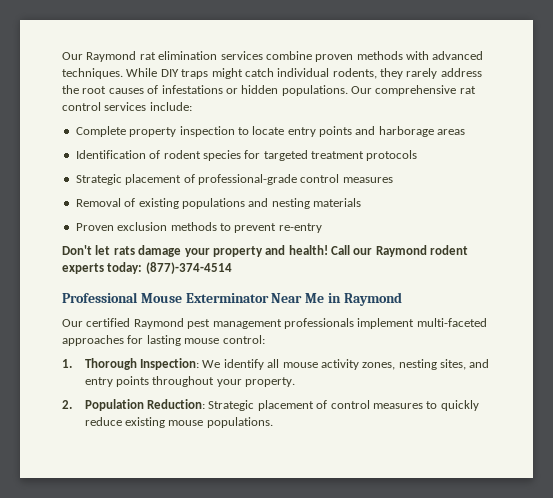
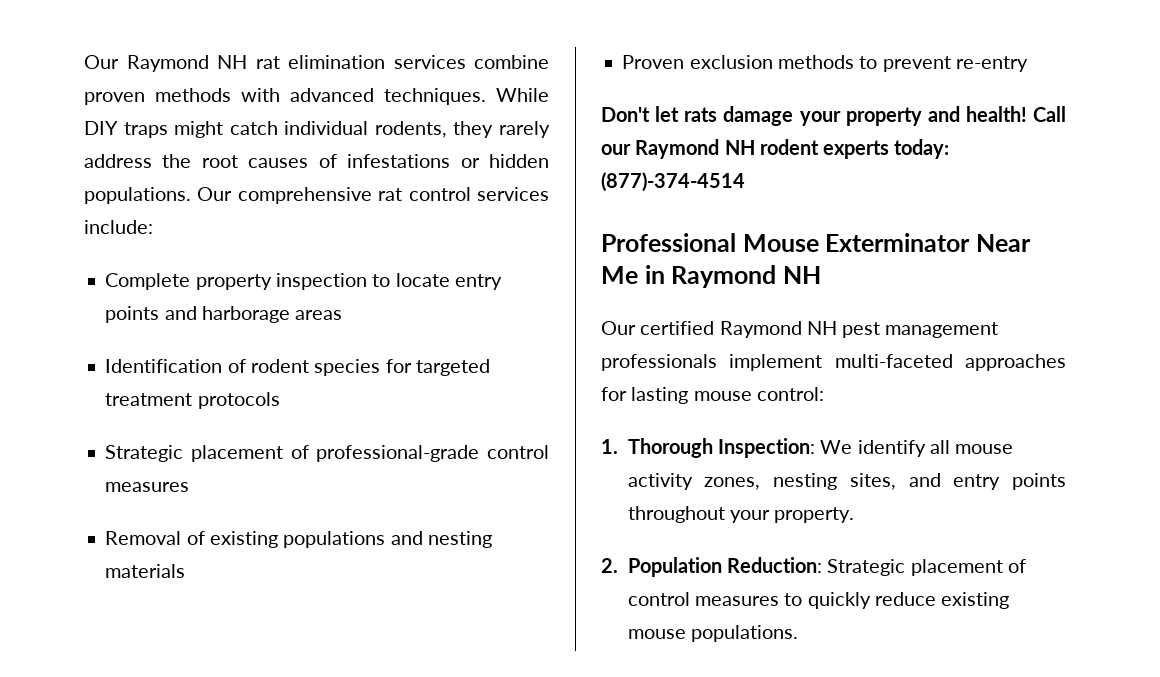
- Our Raymond rat elimination services combine proven methods with advanced techniques.
+ Our Raymond NH rat elimination services combine proven methods with advanced techniques.
- Call our Raymond rodent experts today: (877)-374-4514
+ Call our Raymond NH rodent experts today: (877)-374-4514
- Professional Mouse Exterminator Near Me in Raymond
+ Professional Mouse Exterminator Near Me in Raymond NH
- Our certified Raymond pest management professionals implement multi-faceted approaches for lasting mouse control:
+ Our certified Raymond NH pest management professionals implement multi-faceted approaches for lasting mouse control:

